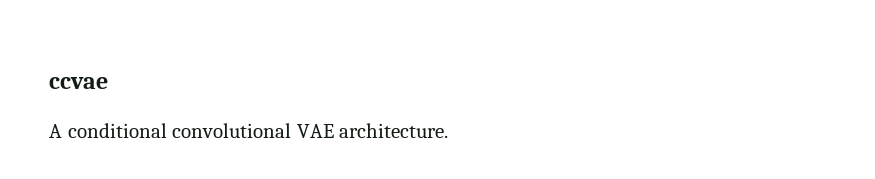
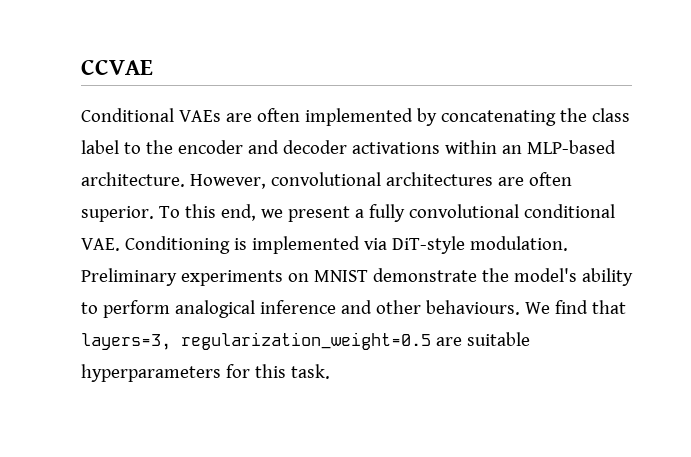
- ccvae
- A conditional convolutional VAE architecture.
+ CCVAE
+ Conditional VAEs are often implemented by concatenating the class label to the encoder and decoder activations within an MLP-based architecture. However, convolutional architectures are often superior. To this end, we present a fully convolutional conditional VAE. Conditioning is implemented via DiT-style modulation. Preliminary experiments on MNIST demonstrate the model's ability to perform analogical inference and other behaviours. We find that layers=3, regularization_weight=0.5 are suitable hyperparameters for this task.

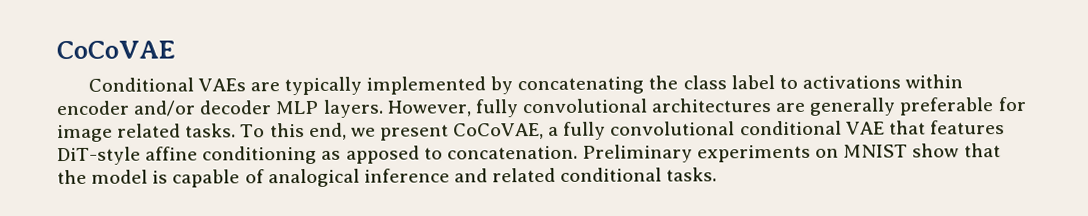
- CCVAE
+ CoCoVAE
- Conditional VAEs are often implemented by concatenating the class label to the encoder and decoder activations within an MLP-based architecture. However, convolutional architectures are often superior.
+ Conditional VAEs are typically implemented by concatenating the class label to activations within encoder and/or decoder MLP layers. However, fully convolutional architectures are generally preferable for image related tasks.
- To this end, we present a fully convolutional conditional VAE. Conditioning is implemented via DiT-style modulation. Preliminary experiments on MNIST demonstrate the model's ability to perform analogical inference and other behaviours. We find that layers=3, regularization_weight=0.5 are suitable hyperparameters for this task.
+ To this end, we present CoCoVAE, a fully convolutional conditional VAE that features DiT-style affine conditioning as apposed to concatenation. Preliminary experiments on MNIST show that the model is capable of analogical inference and related conditional tasks.

